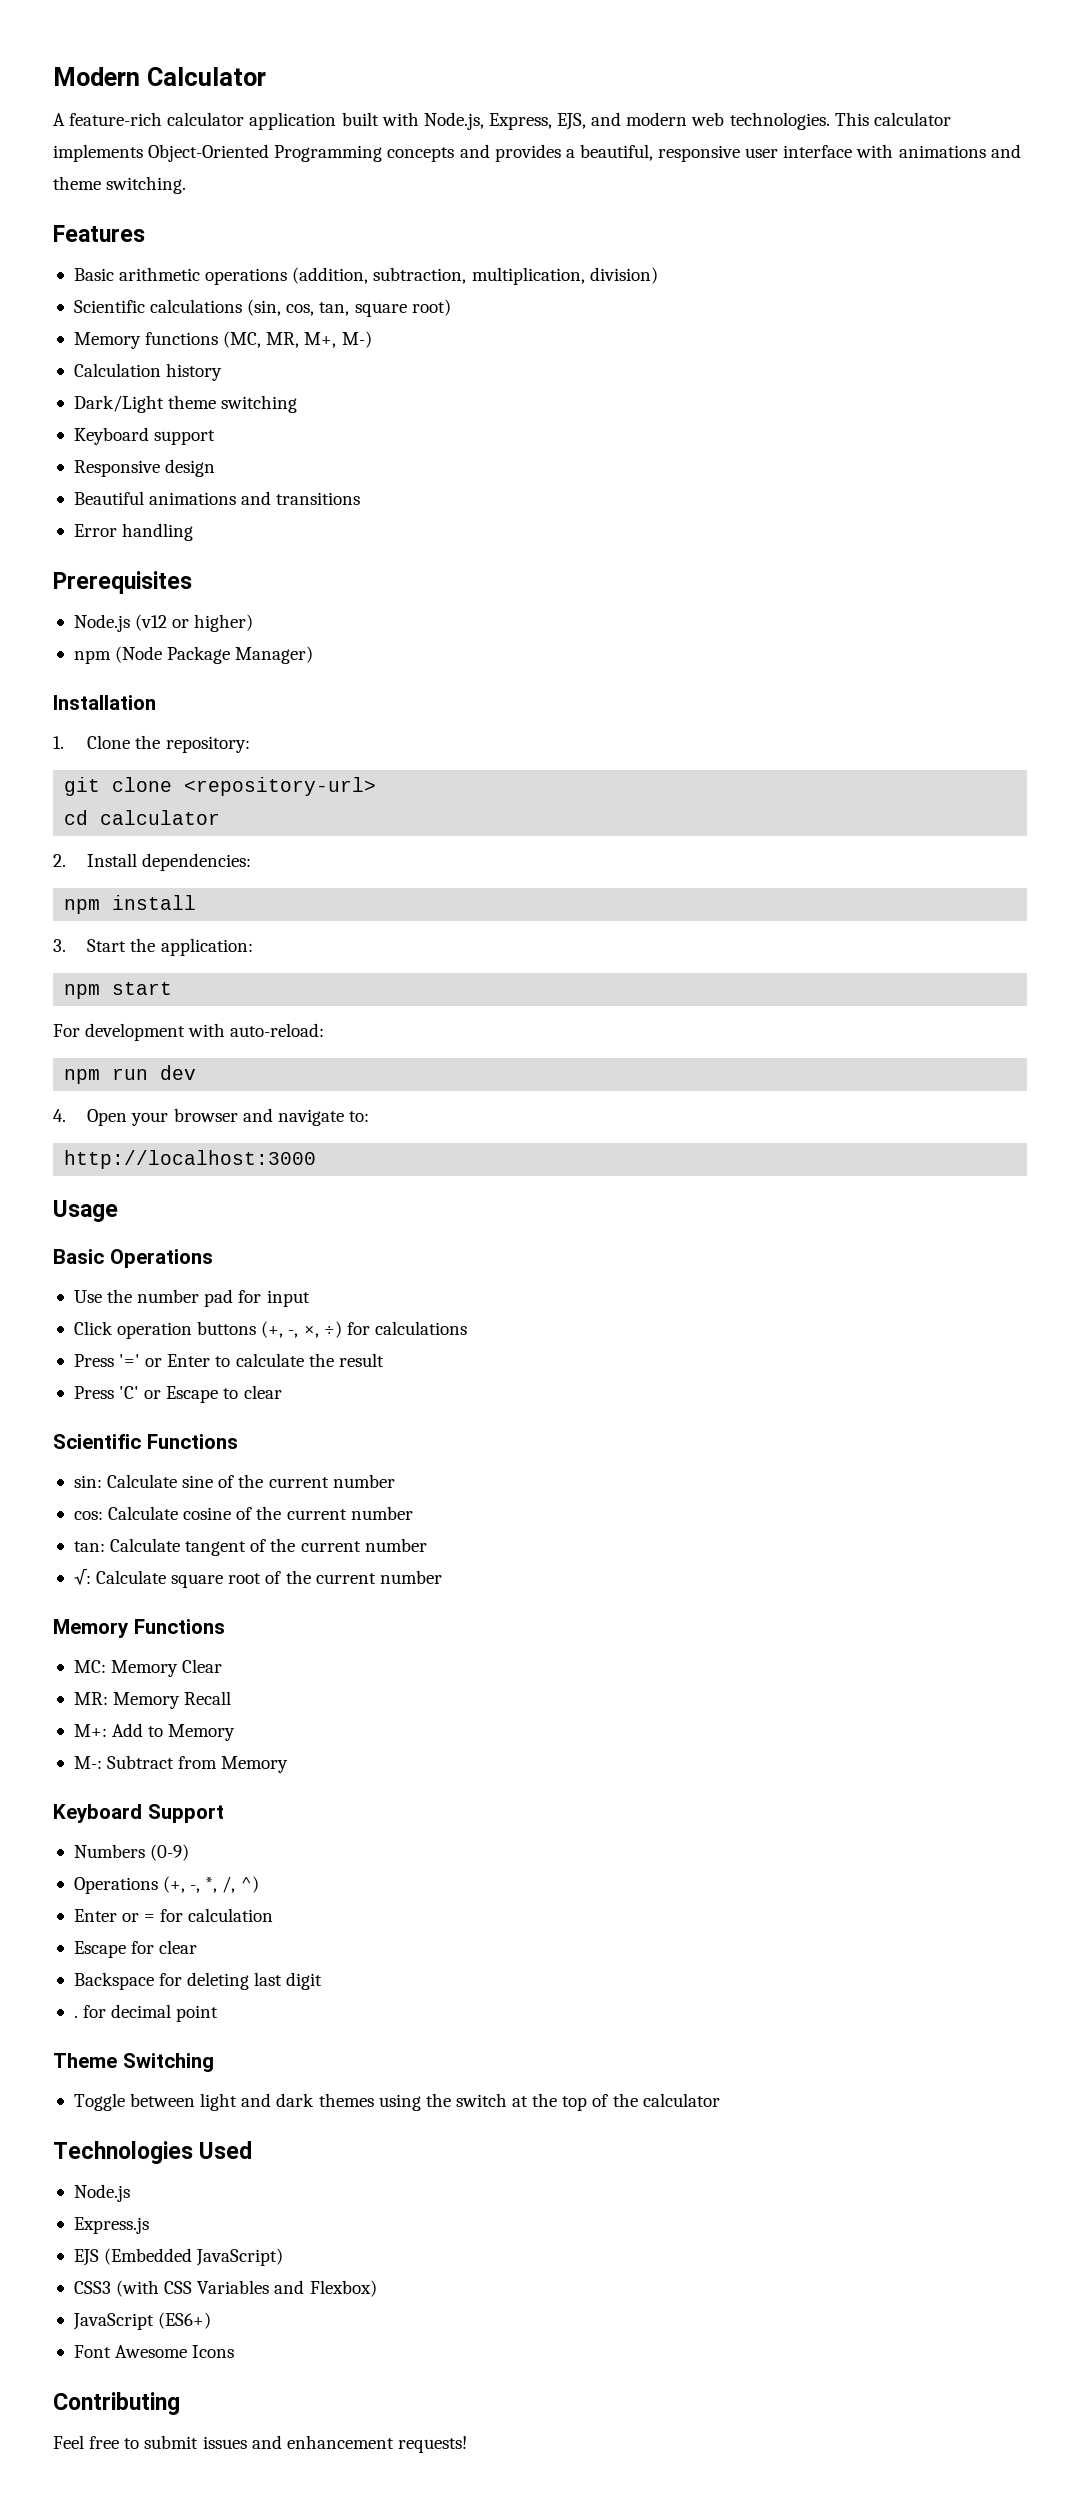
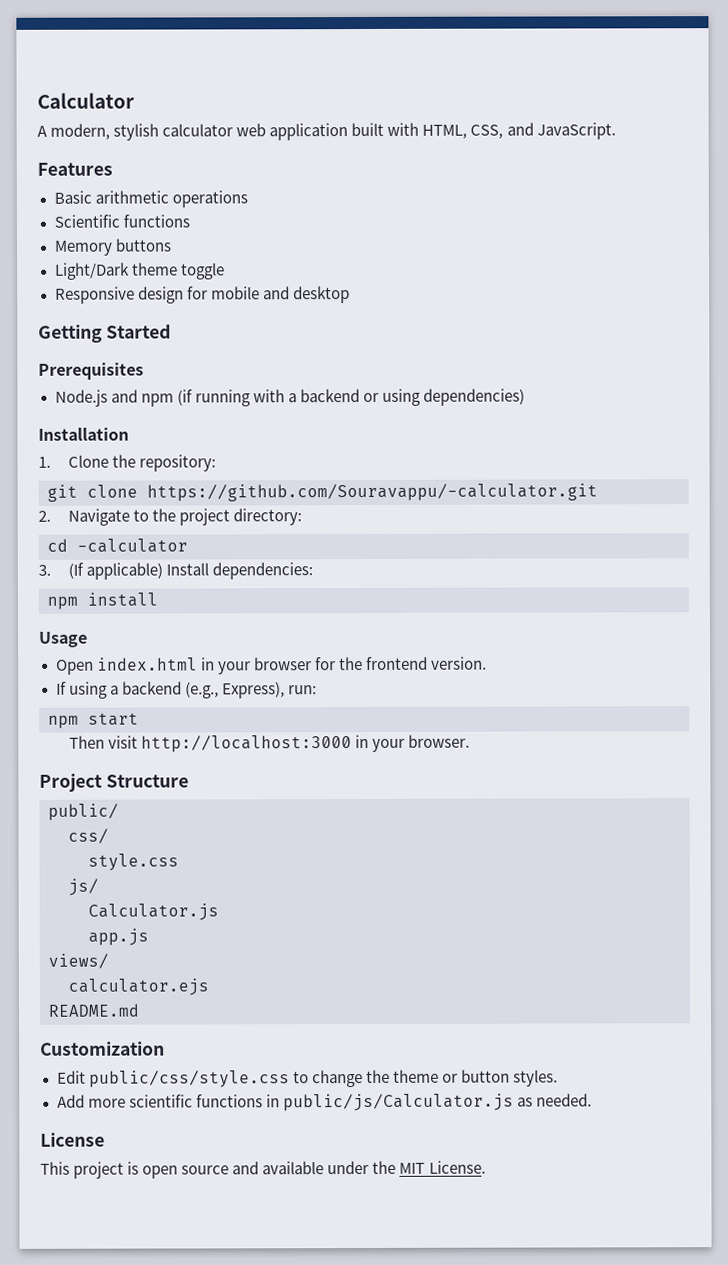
- Modern Calculator
+ Calculator
- A feature-rich calculator application built with Node.js, Express, EJS, and modern web technologies. This calculator implements Object-Oriented Programming concepts and provides a beautiful, responsive user interface with animations and theme switching.
+ A modern, stylish calculator web application built with HTML, CSS, and JavaScript.
  Features
- Basic arithmetic operations (addition, subtraction, multiplication, division)
- Scientific calculations (sin, cos, tan, square root)
- Memory functions (MC, MR, M+, M-)
- Calculation history
- Dark/Light theme switching
- Keyboard support
- Responsive design
- Beautiful animations and transitions
- Error handling
+ Basic arithmetic operations
+ Scientific functions
+ Memory buttons
+ Light/Dark theme toggle
+ Responsive design for mobile and desktop
+ Getting Started
  Prerequisites
- Node.js (v12 or higher)
- npm (Node Package Manager)
+ Node.js and npm (if running with a backend or using dependencies)
- git clone <repository-url>
- cd calculator
- 2. Install dependencies:
+ git clone https://github.com/Souravappu/-calculator.git
+ 2. Navigate to the project directory:
+ cd -calculator
+ 3. (If applicable) Install dependencies:
  npm install
- 3. Start the application:
+ Usage
+ Open index.html in your browser for the frontend version.
+ If using a backend (e.g., Express), run:
  npm start
- For development with auto-reload:
- npm run dev
- 4. Open your browser and navigate to:
- http://localhost:3000
- Usage
- Basic Operations
- Use the number pad for input
- Click operation buttons (+, -, ×, ÷) for calculations
- Press '=' or Enter to calculate the result
- Press 'C' or Escape to clear
- Scientific Functions
- sin: Calculate sine of the current number
- cos: Calculate cosine of the current number
- tan: Calculate tangent of the current number
- √: Calculate square root of the current number
- Memory Functions
- MC: Memory Clear
- MR: Memory Recall
- M+: Add to Memory
- M-: Subtract from Memory
- Keyboard Support
- Numbers (0-9)
- Operations (+, -, *, /, ^)
- Enter or = for calculation
- Escape for clear
- Backspace for deleting last digit
- . for decimal point
- Theme Switching
- Toggle between light and dark themes using the switch at the top of the calculator
- Technologies Used
- Node.js
- Express.js
- EJS (Embedded JavaScript)
- CSS3 (with CSS Variables and Flexbox)
- JavaScript (ES6+)
- Font Awesome Icons
- Contributing
- Feel free to submit issues and enhancement requests!
+ Then visit http://localhost:3000 in your browser.
+ Project Structure
+ public/
+ css/
+ style.css
+ js/
+ Calculator.js
+ app.js
+ views/
+ calculator.ejs
+ README.md
+ Customization
+ Edit public/css/style.css to change the theme or button styles.
+ Add more scientific functions in public/js/Calculator.js as needed.
+ License
+ This project is open source and available under the MIT License.

